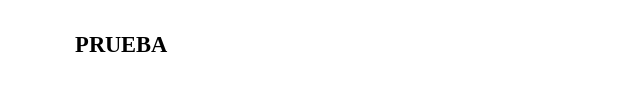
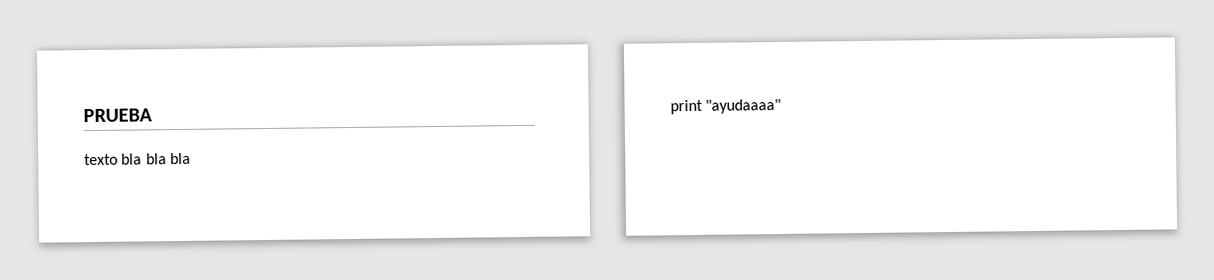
+ texto bla bla bla
+ print "ayudaaaa"

